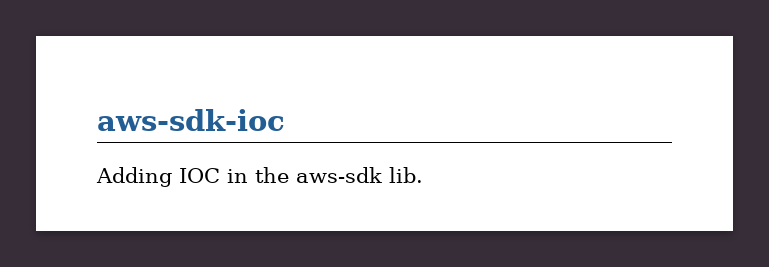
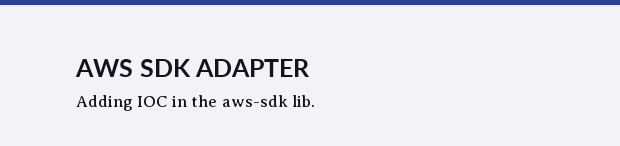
- aws-sdk-ioc
+ AWS SDK ADAPTER

